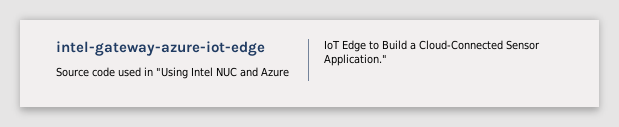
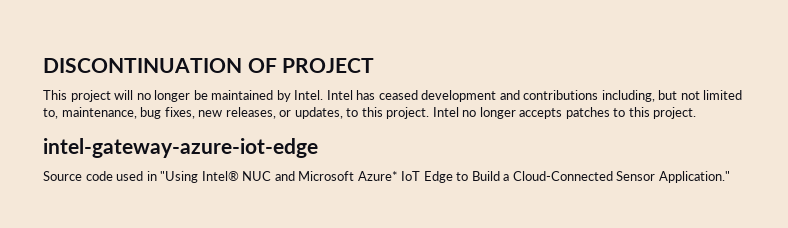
+ DISCONTINUATION OF PROJECT
+ This project will no longer be maintained by Intel. Intel has ceased development and contributions including, but not limited to, maintenance, bug fixes, new releases, or updates, to this project. Intel no longer accepts patches to this project.
- Source code used in "Using Intel NUC and Azure IoT Edge to Build a Cloud-Connected Sensor Application."
+ Source code used in "Using Intel® NUC and Microsoft Azure* IoT Edge to Build a Cloud-Connected Sensor Application."

